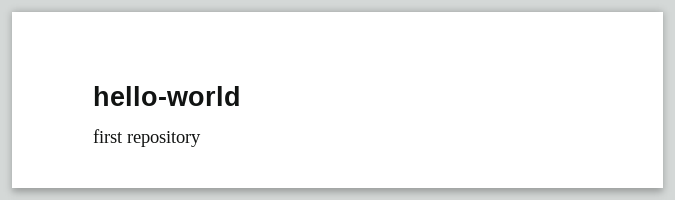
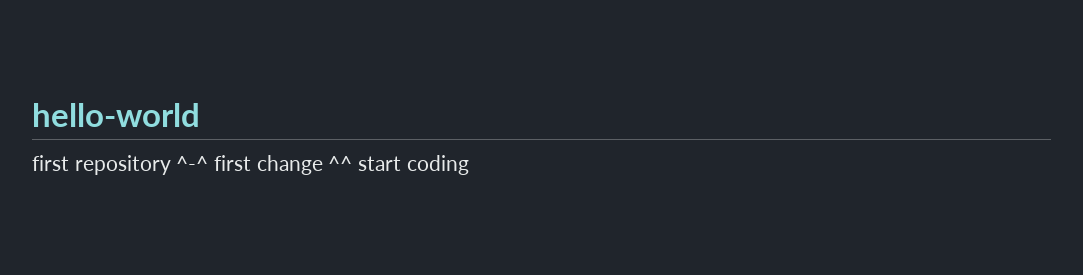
- first repository
+ first repository ^-^ first change ^^ start coding

